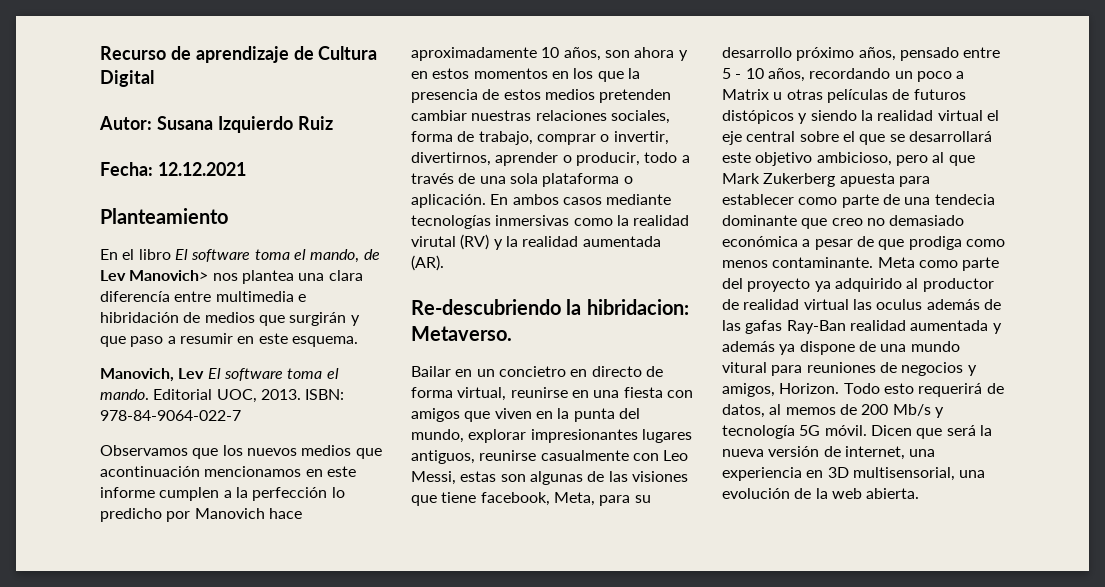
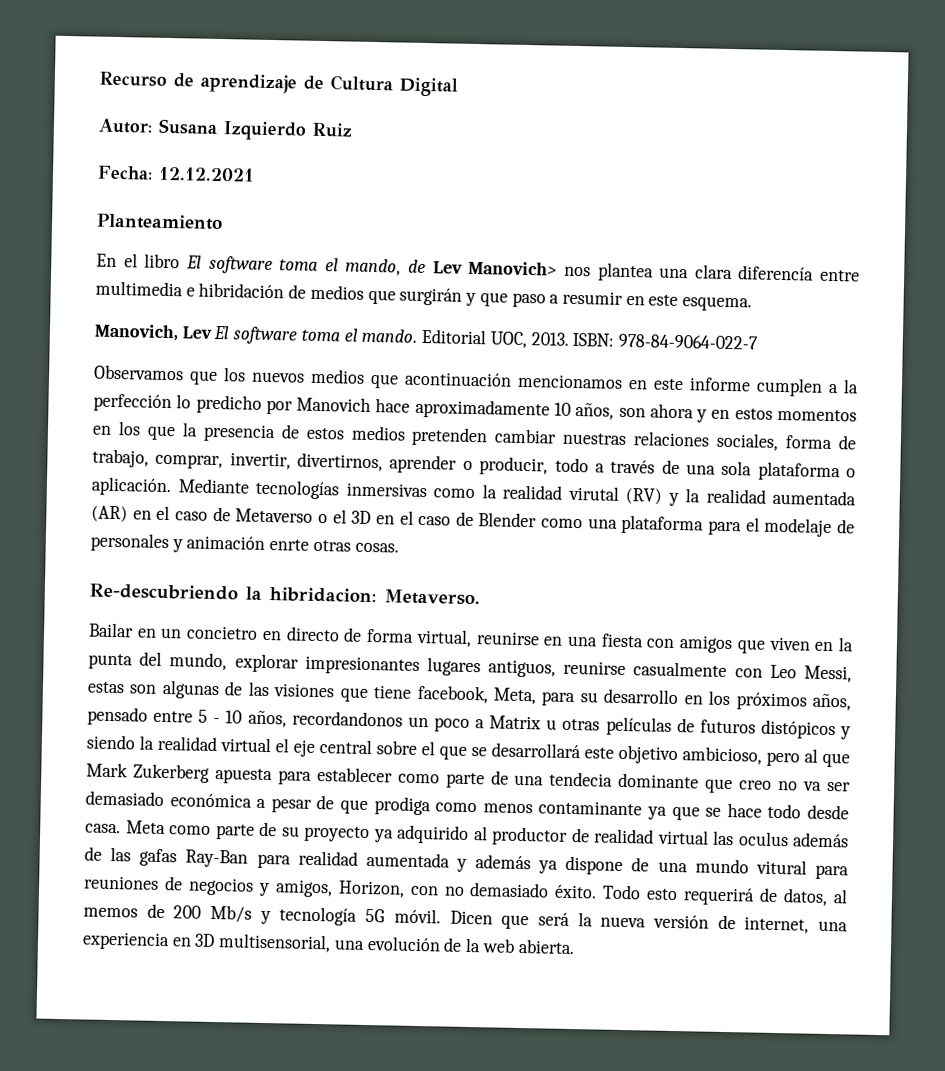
- Observamos que los nuevos medios que acontinuación mencionamos en este informe cumplen a la perfección lo predicho por Manovich hace aproximadamente 10 años, son ahora y en estos momentos en los que la presencia de estos medios pretenden cambiar nuestras relaciones sociales, forma de trabajo, comprar o invertir, divertirnos, aprender o producir, todo a través de una sola plataforma o aplicación.
+ Observamos que los nuevos medios que acontinuación mencionamos en este informe cumplen a la perfección lo predicho por Manovich hace aproximadamente 10 años, son ahora y en estos momentos en los que la presencia de estos medios pretenden cambiar nuestras relaciones sociales, forma de trabajo, comprar, invertir, divertirnos, aprender o producir, todo a través de una sola plataforma o aplicación.
- En ambos casos mediante tecnologías inmersivas como la realidad virutal (RV) y la realidad aumentada (AR).
+ Mediante tecnologías inmersivas como la realidad virutal (RV) y la realidad aumentada (AR) en el caso de Metaverso o el 3D en el caso de Blender como una plataforma para el modelaje de personales y animación enrte otras cosas.
- Bailar en un concietro en directo de forma virtual, reunirse en una fiesta con amigos que viven en la punta del mundo, explorar impresionantes lugares antiguos, reunirse casualmente con Leo Messi, estas son algunas de las visiones que tiene facebook, Meta, para su desarrollo próximo años, pensado entre 5 - 10 años, recordando un poco a Matrix u otras películas de futuros distópicos y siendo la realidad virtual el eje central sobre el que se desarrollará este objetivo ambicioso, pero al que Mark Zukerberg apuesta para establecer como parte de una tendecia dominante que creo no demasiado económica a pesar de que prodiga como menos contaminante.
+ Bailar en un concietro en directo de forma virtual, reunirse en una fiesta con amigos que viven en la punta del mundo, explorar impresionantes lugares antiguos, reunirse casualmente con Leo Messi, estas son algunas de las visiones que tiene facebook, Meta, para su desarrollo en los próximos años, pensado entre 5 - 10 años, recordandonos un poco a Matrix u otras películas de futuros distópicos y siendo la realidad virtual el eje central sobre el que se desarrollará este objetivo ambicioso, pero al que Mark Zukerberg apuesta para establecer como parte de una tendecia dominante que creo no va ser demasiado económica a pesar de que prodiga como menos contaminante ya que se hace todo desde casa.
- Meta como parte del proyecto ya adquirido al productor de realidad virtual las oculus además de las gafas Ray-Ban realidad aumentada y además ya dispone de una mundo vitural para reuniones de negocios y amigos, Horizon.
+ Meta como parte de su proyecto ya adquirido al productor de realidad virtual las oculus además de las gafas Ray-Ban para realidad aumentada y además ya dispone de una mundo vitural para reuniones de negocios y amigos, Horizon, con no demasiado éxito.

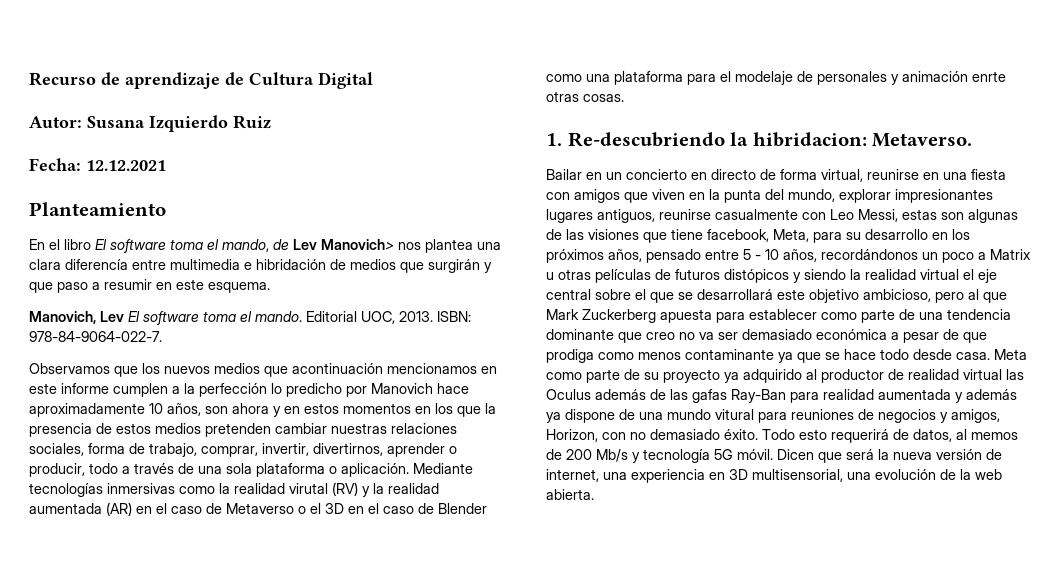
- ISBN: 978-84-9064-022-7
+ ISBN: 978-84-9064-022-7.
- Re-descubriendo la hibridacion: Metaverso.
+ 1. Re-descubriendo la hibridacion: Metaverso.
- Bailar en un concietro en directo de forma virtual, reunirse en una fiesta con amigos que viven en la punta del mundo, explorar impresionantes lugares antiguos, reunirse casualmente con Leo Messi, estas son algunas de las visiones que tiene facebook, Meta, para su desarrollo en los próximos años, pensado entre 5 - 10 años, recordandonos un poco a Matrix u otras películas de futuros distópicos y siendo la realidad virtual el eje central sobre el que se desarrollará este objetivo ambicioso, pero al que Mark Zukerberg apuesta para establecer como parte de una tendecia dominante que creo no va ser demasiado económica a pesar de que prodiga como menos contaminante ya que se hace todo desde casa.
+ Bailar en un concierto en directo de forma virtual, reunirse en una fiesta con amigos que viven en la punta del mundo, explorar impresionantes lugares antiguos, reunirse casualmente con Leo Messi, estas son algunas de las visiones que tiene facebook, Meta, para su desarrollo en los próximos años, pensado entre 5 - 10 años, recordándonos un poco a Matrix u otras películas de futuros distópicos y siendo la realidad virtual el eje central sobre el que se desarrollará este objetivo ambicioso, pero al que Mark Zuckerberg apuesta para establecer como parte de una tendencia dominante que creo no va ser demasiado económica a pesar de que prodiga como menos contaminante ya que se hace todo desde casa.
- Meta como parte de su proyecto ya adquirido al productor de realidad virtual las oculus además de las gafas Ray-Ban para realidad aumentada y además ya dispone de una mundo vitural para reuniones de negocios y amigos, Horizon, con no demasiado éxito.
+ Meta como parte de su proyecto ya adquirido al productor de realidad virtual las Oculus además de las gafas Ray-Ban para realidad aumentada y además ya dispone de una mundo vitural para reuniones de negocios y amigos, Horizon, con no demasiado éxito.

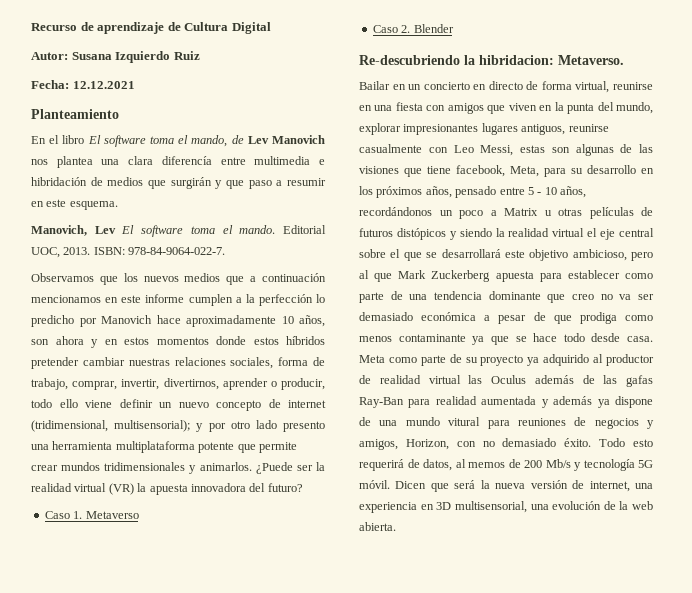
- En el libro El software toma el mando, de Lev Manovich> nos plantea una clara diferencía entre multimedia e hibridación de medios que surgirán y que paso a resumir en este esquema.
+ En el libro El software toma el mando, de Lev Manovich nos plantea una clara diferencía entre multimedia e hibridación de medios que surgirán y que paso a resumir en este esquema.
- Observamos que los nuevos medios que acontinuación mencionamos en este informe cumplen a la perfección lo predicho por Manovich hace aproximadamente 10 años, son ahora y en estos momentos en los que la presencia de estos medios pretenden cambiar nuestras relaciones sociales, forma de trabajo, comprar, invertir, divertirnos, aprender o producir, todo a través de una sola plataforma o aplicación. Mediante tecnologías inmersivas como la realidad virutal (RV) y la realidad aumentada (AR) en el caso de Metaverso o el 3D en el caso de Blender como una plataforma para el modelaje de personales y animación enrte otras cosas.
- 1. Re-descubriendo la hibridacion: Metaverso.
+ Observamos que los nuevos medios que a continuación mencionamos en este informe cumplen a la perfección lo predicho por Manovich hace aproximadamente 10 años, son ahora y en estos momentos donde estos híbridos pretender cambiar nuestras relaciones sociales, forma de trabajo, comprar, invertir, divertirnos, aprender o producir, todo ello viene definir un nuevo concepto de internet (tridimensional, multisensorial); y por otro lado presento una herramienta multiplataforma potente que permite crear mundos tridimensionales y animarlos. ¿Puede ser la realidad virtual (VR) la apuesta innovadora del futuro?
+ Caso 1. Metaverso
+ Caso 2. Blender
+ Re-descubriendo la hibridacion: Metaverso.

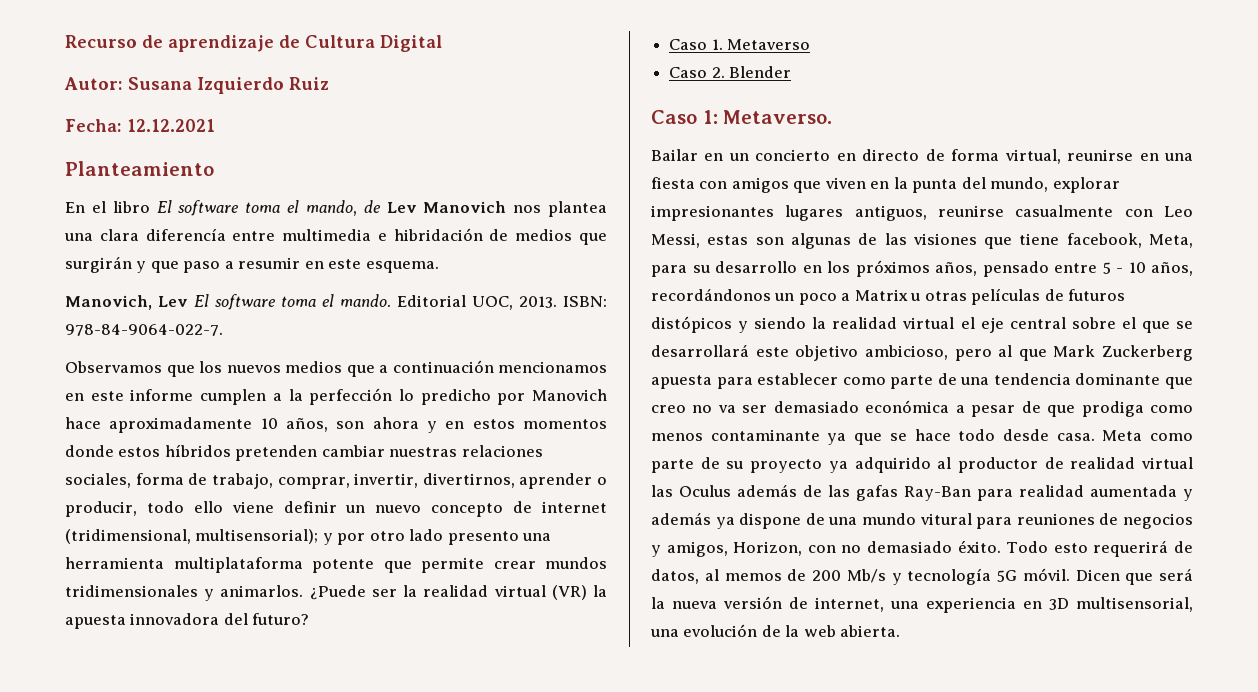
- Observamos que los nuevos medios que a continuación mencionamos en este informe cumplen a la perfección lo predicho por Manovich hace aproximadamente 10 años, son ahora y en estos momentos donde estos híbridos pretender cambiar nuestras relaciones sociales, forma de trabajo, comprar, invertir, divertirnos, aprender o producir, todo ello viene definir un nuevo concepto de internet (tridimensional, multisensorial);
+ Observamos que los nuevos medios que a continuación mencionamos en este informe cumplen a la perfección lo predicho por Manovich hace aproximadamente 10 años, son ahora y en estos momentos donde estos híbridos pretenden cambiar nuestras relaciones sociales, forma de trabajo, comprar, invertir, divertirnos, aprender o producir, todo ello viene definir un nuevo concepto de internet (tridimensional, multisensorial);
- Re-descubriendo la hibridacion: Metaverso.
+ Caso 1: Metaverso.

